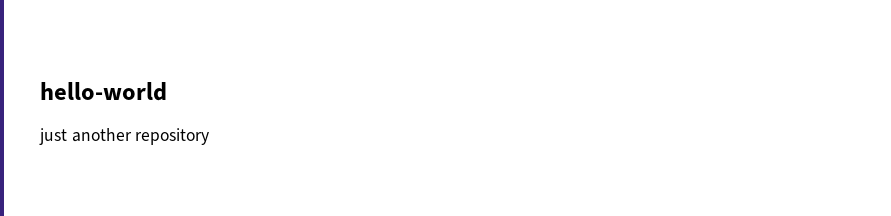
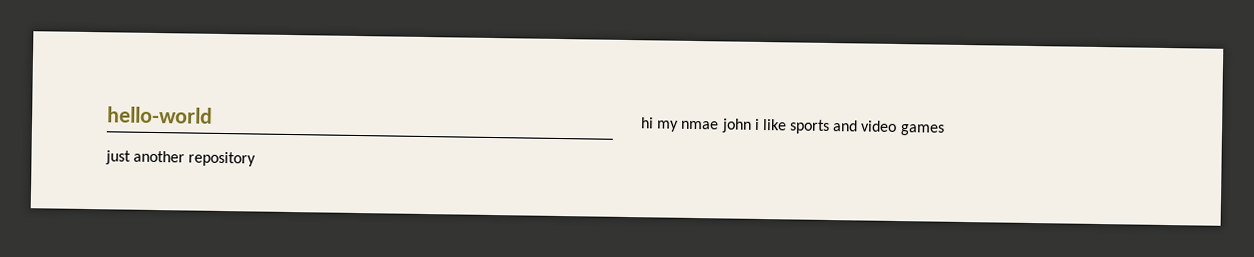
+ hi my nmae john i like sports and video games

